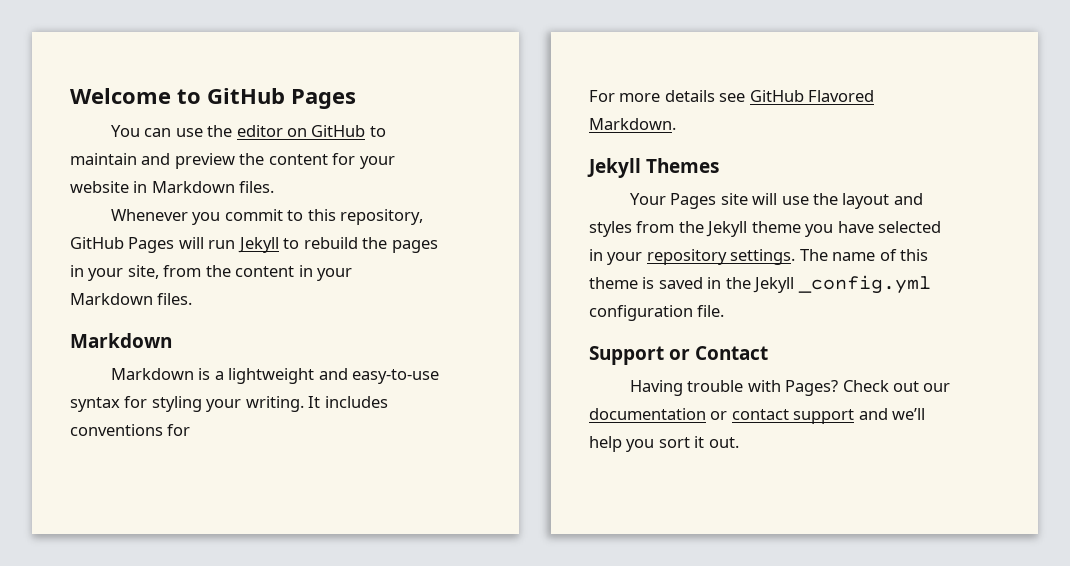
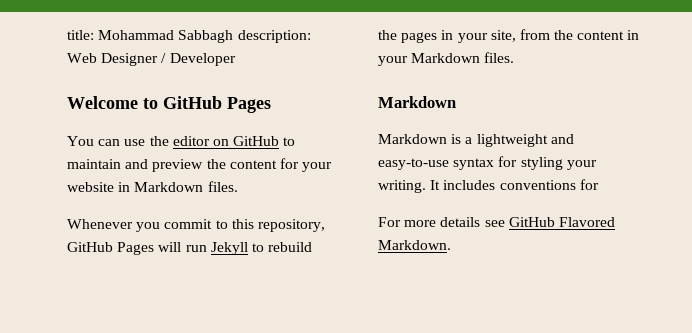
+ title: Mohammad Sabbagh description: Web Designer / Developer
- Jekyll Themes
- Your Pages site will use the layout and styles from the Jekyll theme you have selected in your repository settings. The name of this theme is saved in the Jekyll _config.yml configuration file.
- Support or Contact
- Having trouble with Pages? Check out our documentation or contact support and we’ll help you sort it out.

